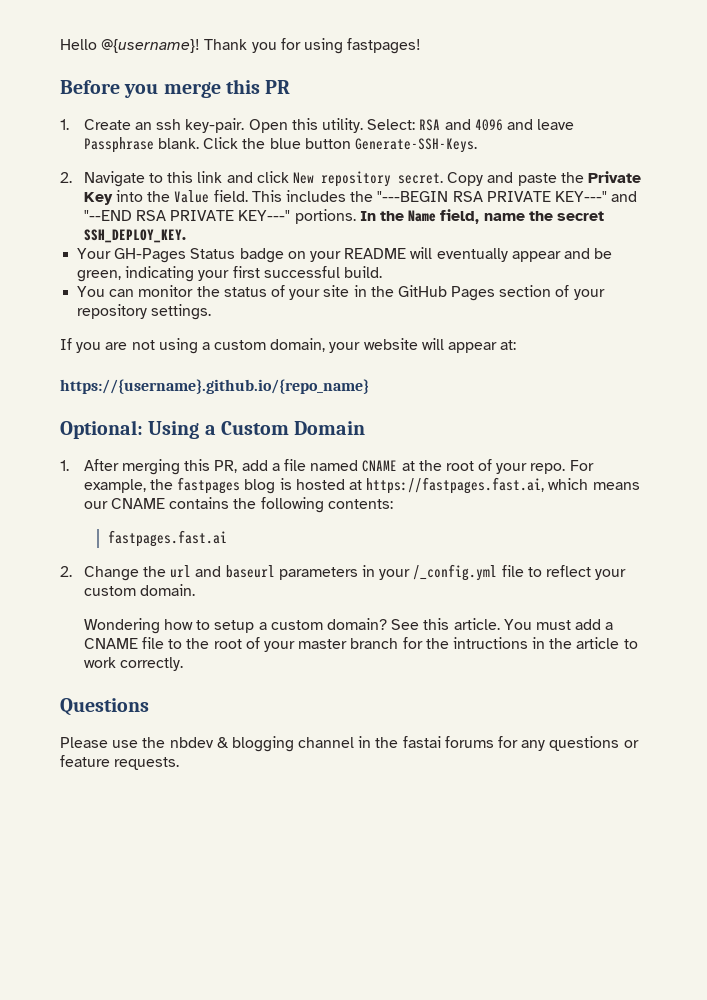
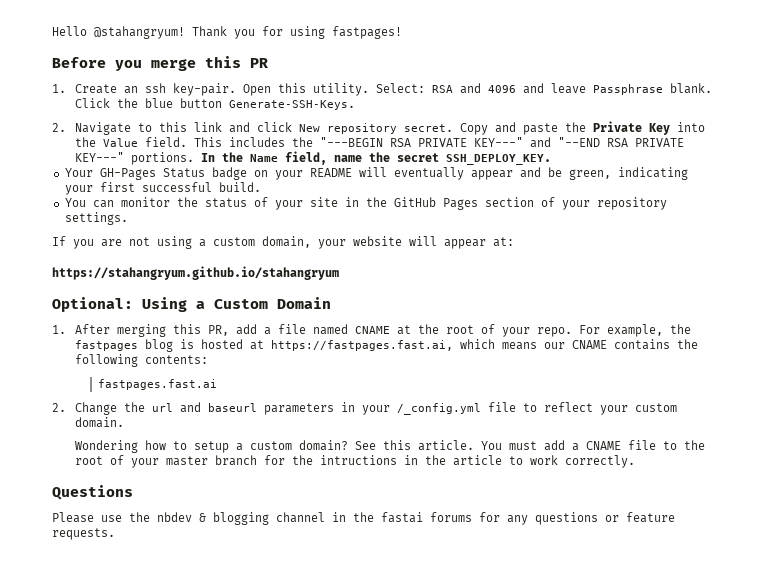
- Hello @{username}!
+ Hello @stahangryum!
- https://{username}.github.io/{repo_name}
+ https://stahangryum.github.io/stahangryum

